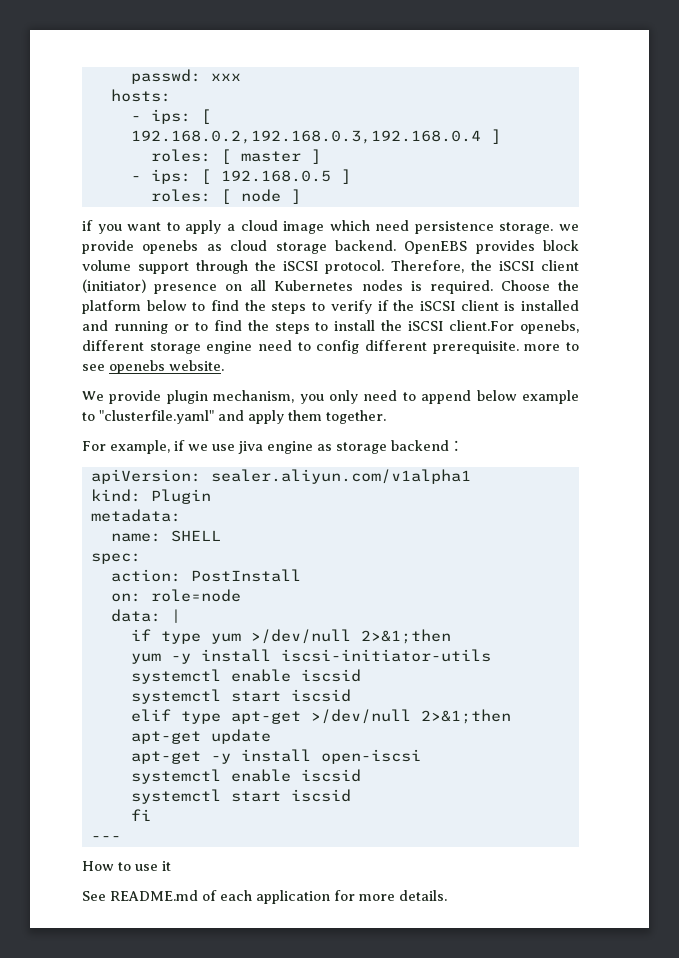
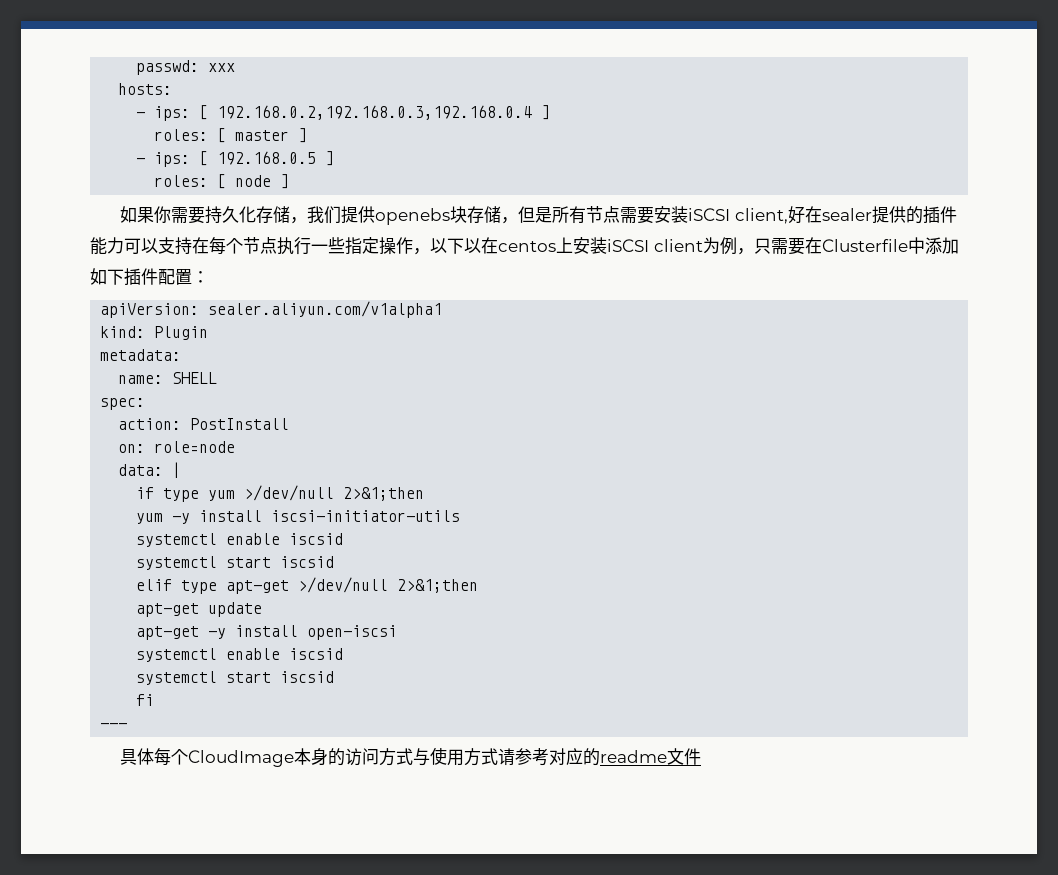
- if you want to apply a cloud image which need persistence storage. we provide openebs as cloud storage backend. OpenEBS provides block volume support through the iSCSI protocol. Therefore, the iSCSI client (initiator) presence on all Kubernetes nodes is required. Choose the platform below to find the steps to verify if the iSCSI client is installed and running or to find the steps to install the iSCSI client.For openebs, different storage engine need to config different prerequisite. more to see openebs website.
- We provide plugin mechanism, you only need to append below example to "clusterfile.yaml" and apply them together.
- For example, if we use jiva engine as storage backend：
+ 如果你需要持久化存储，我们提供openebs块存储，但是所有节点需要安装iSCSI client,好在sealer提供的插件能力可以支持在每个节点执行一些指定操作，以下以在centos上安装iSCSI client为例，只需要在Clusterfile中添加如下插件配置：
- How to use it
- See README.md of each application for more details.
+ 具体每个CloudImage本身的访问方式与使用方式请参考对应的readme文件

